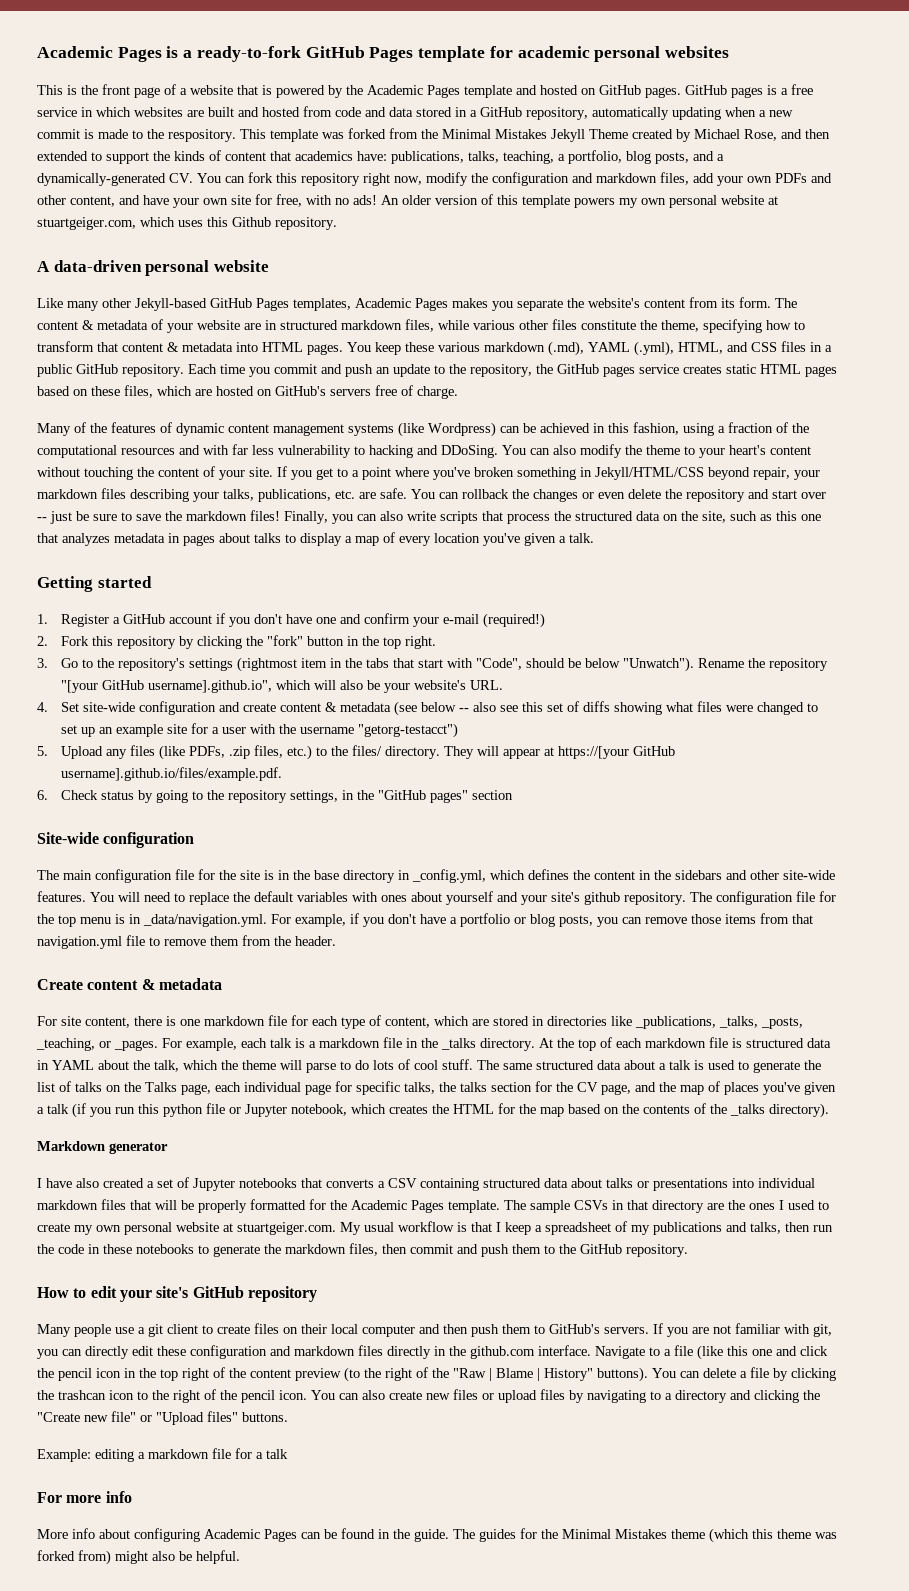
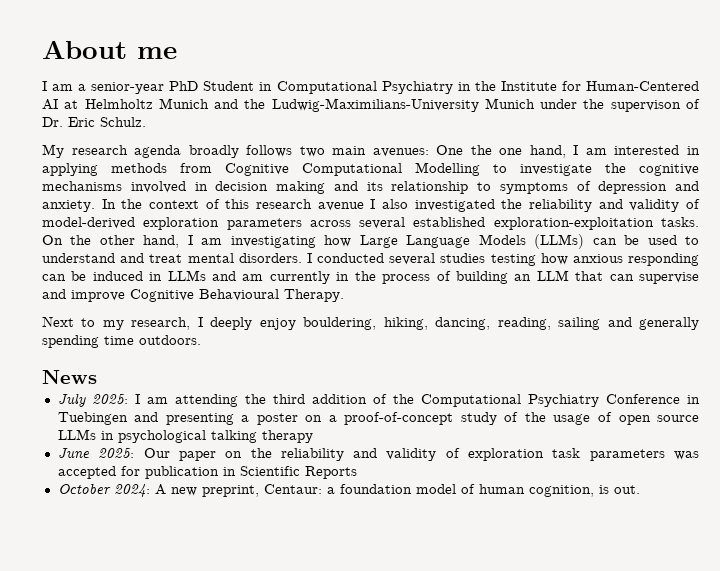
- Academic Pages is a ready-to-fork GitHub Pages template for academic personal websites
- This is the front page of a website that is powered by the Academic Pages template and hosted on GitHub pages. GitHub pages is a free service in which websites are built and hosted from code and data stored in a GitHub repository, automatically updating when a new commit is made to the respository. This template was forked from the Minimal Mistakes Jekyll Theme created by Michael Rose, and then extended to support the kinds of content that academics have: publications, talks, teaching, a portfolio, blog posts, and a dynamically-generated CV. You can fork this repository right now, modify the configuration and markdown files, add your own PDFs and other content, and have your own site for free, with no ads! An older version of this template powers my own personal website at stuartgeiger.com, which uses this Github repository.
- A data-driven personal website
- Like many other Jekyll-based GitHub Pages templates, Academic Pages makes you separate the website's content from its form. The content & metadata of your website are in structured markdown files, while various other files constitute the theme, specifying how to transform that content & metadata into HTML pages. You keep these various markdown (.md), YAML (.yml), HTML, and CSS files in a public GitHub repository. Each time you commit and push an update to the repository, the GitHub pages service creates static HTML pages based on these files, which are hosted on GitHub's servers free of charge.
- Many of the features of dynamic content management systems (like Wordpress) can be achieved in this fashion, using a fraction of the computational resources and with far less vulnerability to hacking and DDoSing. You can also modify the theme to your heart's content without touching the content of your site. If you get to a point where you've broken something in Jekyll/HTML/CSS beyond repair, your markdown files describing your talks, publications, etc. are safe. You can rollback the changes or even delete the repository and start over -- just be sure to save the markdown files! Finally, you can also write scripts that process the structured data on the site, such as this one that analyzes metadata in pages about talks to display a map of every location you've given a talk.
- Getting started
- 1. Register a GitHub account if you don't have one and confirm your e-mail (required!)
- 2. Fork this repository by clicking the "fork" button in the top right.
- 3. Go to the repository's settings (rightmost item in the tabs that start with "Code", should be below "Unwatch"). Rename the repository "[your GitHub username].github.io", which will also be your website's URL.
- 4. Set site-wide configuration and create content & metadata (see below -- also see this set of diffs showing what files were changed to set up an example site for a user with the username "getorg-testacct")
- 5. Upload any files (like PDFs, .zip files, etc.) to the files/ directory. They will appear at https://[your GitHub username].github.io/files/example.pdf.
- 6. Check status by going to the repository settings, in the "GitHub pages" section
- Site-wide configuration
- The main configuration file for the site is in the base directory in _config.yml, which defines the content in the sidebars and other site-wide features. You will need to replace the default variables with ones about yourself and your site's github repository. The configuration file for the top menu is in _data/navigation.yml. For example, if you don't have a portfolio or blog posts, you can remove those items from that navigation.yml file to remove them from the header.
- Create content & metadata
- For site content, there is one markdown file for each type of content, which are stored in directories like _publications, _talks, _posts, _teaching, or _pages. For example, each talk is a markdown file in the _talks directory. At the top of each markdown file is structured data in YAML about the talk, which the theme will parse to do lots of cool stuff. The same structured data about a talk is used to generate the list of talks on the Talks page, each individual page for specific talks, the talks section for the CV page, and the map of places you've given a talk (if you run this python file or Jupyter notebook, which creates the HTML for the map based on the contents of the _talks directory).
- Markdown generator
- I have also created a set of Jupyter notebooks that converts a CSV containing structured data about talks or presentations into individual markdown files that will be properly formatted for the Academic Pages template. The sample CSVs in that directory are the ones I used to create my own personal website at stuartgeiger.com. My usual workflow is that I keep a spreadsheet of my publications and talks, then run the code in these notebooks to generate the markdown files, then commit and push them to the GitHub repository.
- How to edit your site's GitHub repository
- Many people use a git client to create files on their local computer and then push them to GitHub's servers. If you are not familiar with git, you can directly edit these configuration and markdown files directly in the github.com interface. Navigate to a file (like this one and click the pencil icon in the top right of the content preview (to the right of the "Raw | Blame | History" buttons). You can delete a file by clicking the trashcan icon to the right of the pencil icon. You can also create new files or upload files by navigating to a directory and clicking the "Create new file" or "Upload files" buttons.
- Example: editing a markdown file for a talk
- For more info
- More info about configuring Academic Pages can be found in the guide. The guides for the Minimal Mistakes theme (which this theme was forked from) might also be helpful.
+ About me
+ I am a senior-year PhD Student in Computational Psychiatry in the Institute for Human-Centered AI at Helmholtz Munich and the Ludwig-Maximilians-University Munich under the supervison of Dr. Eric Schulz.
+ My research agenda broadly follows two main avenues: One the one hand, I am interested in applying methods from Cognitive Computational Modelling to investigate the cognitive mechanisms involved in decision making and its relationship to symptoms of depression and anxiety. In the context of this research avenue I also investigated the reliability and validity of model-derived exploration parameters across several established exploration-exploitation tasks. On the other hand, I am investigating how Large Language Models (LLMs) can be used to understand and treat mental disorders. I conducted several studies testing how anxious responding can be induced in LLMs and am currently in the process of building an LLM that can supervise and improve Cognitive Behavioural Therapy.
+ Next to my research, I deeply enjoy bouldering, hiking, dancing, reading, sailing and generally spending time outdoors.
+ News
+ July 2025: I am attending the third addition of the Computational Psychiatry Conference in Tuebingen and presenting a poster on a proof-of-concept study of the usage of open source LLMs in psychological talking therapy
+ June 2025: Our paper on the reliability and validity of exploration task parameters was accepted for publication in Scientific Reports
+ October 2024: A new preprint, Centaur: a foundation model of human cognition, is out.

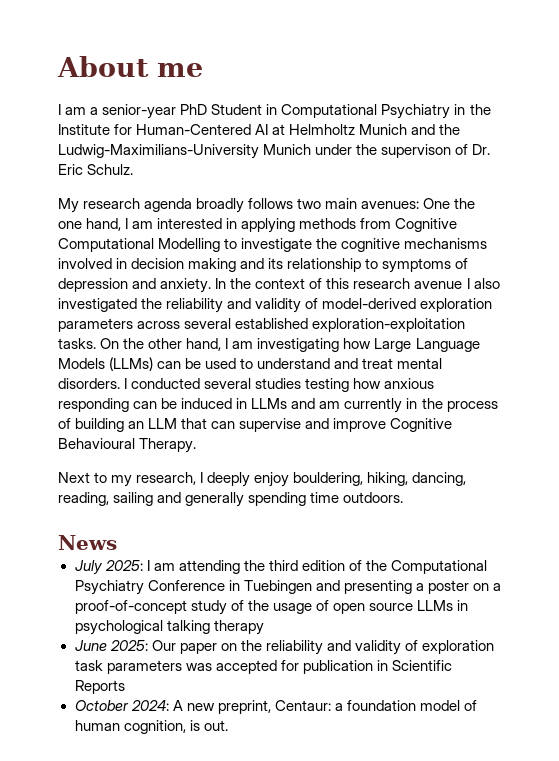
- July 2025: I am attending the third addition of the Computational Psychiatry Conference in Tuebingen and presenting a poster on a proof-of-concept study of the usage of open source LLMs in psychological talking therapy
+ July 2025: I am attending the third edition of the Computational Psychiatry Conference in Tuebingen and presenting a poster on a proof-of-concept study of the usage of open source LLMs in psychological talking therapy

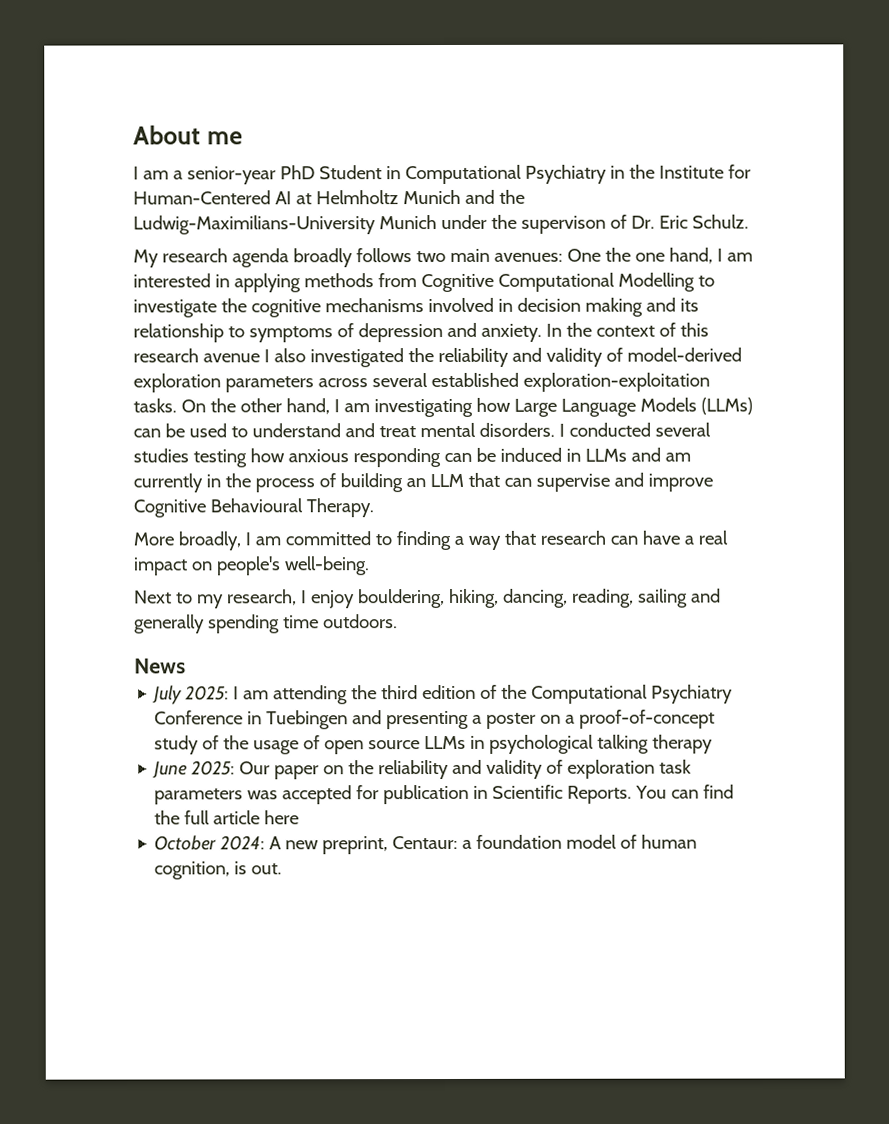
+ More broadly, I am committed to finding a way that research can have a real impact on people's well-being.
- Next to my research, I deeply enjoy bouldering, hiking, dancing, reading, sailing and generally spending time outdoors.
+ Next to my research, I enjoy bouldering, hiking, dancing, reading, sailing and generally spending time outdoors.
- June 2025: Our paper on the reliability and validity of exploration task parameters was accepted for publication in Scientific Reports
+ June 2025: Our paper on the reliability and validity of exploration task parameters was accepted for publication in Scientific Reports. You can find the full article here

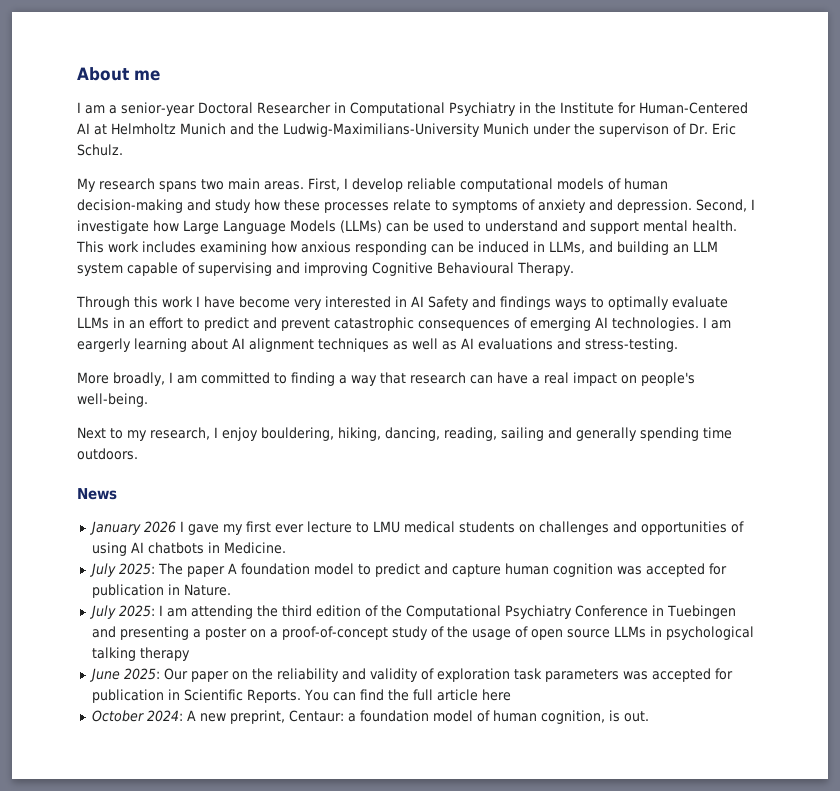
- I am a senior-year PhD Student in Computational Psychiatry in the Institute for Human-Centered AI at Helmholtz Munich and the Ludwig-Maximilians-University Munich under the supervison of Dr. Eric Schulz.
+ I am a senior-year Doctoral Researcher in Computational Psychiatry in the Institute for Human-Centered AI at Helmholtz Munich and the Ludwig-Maximilians-University Munich under the supervison of Dr. Eric Schulz.
- My research agenda broadly follows two main avenues: One the one hand, I am interested in applying methods from Cognitive Computational Modelling to investigate the cognitive mechanisms involved in decision making and its relationship to symptoms of depression and anxiety. In the context of this research avenue I also investigated the reliability and validity of model-derived exploration parameters across several established exploration-exploitation tasks. On the other hand, I am investigating how Large Language Models (LLMs) can be used to understand and treat mental disorders. I conducted several studies testing how anxious responding can be induced in LLMs and am currently in the process of building an LLM that can supervise and improve Cognitive Behavioural Therapy.
+ My research spans two main areas. First, I develop reliable computational models of human decision-making and study how these processes relate to symptoms of anxiety and depression. Second, I investigate how Large Language Models (LLMs) can be used to understand and support mental health. This work includes examining how anxious responding can be induced in LLMs, and building an LLM system capable of supervising and improving Cognitive Behavioural Therapy.
+ Through this work I have become very interested in AI Safety and findings ways to optimally evaluate LLMs in an effort to predict and prevent catastrophic consequences of emerging AI technologies. I am eargerly learning about AI alignment techniques as well as AI evaluations and stress-testing.
+ January 2026 I gave my first ever lecture to LMU medical students on challenges and opportunities of using AI chatbots in Medicine.
+ July 2025: The paper A foundation model to predict and capture human cognition was accepted for publication in Nature.

